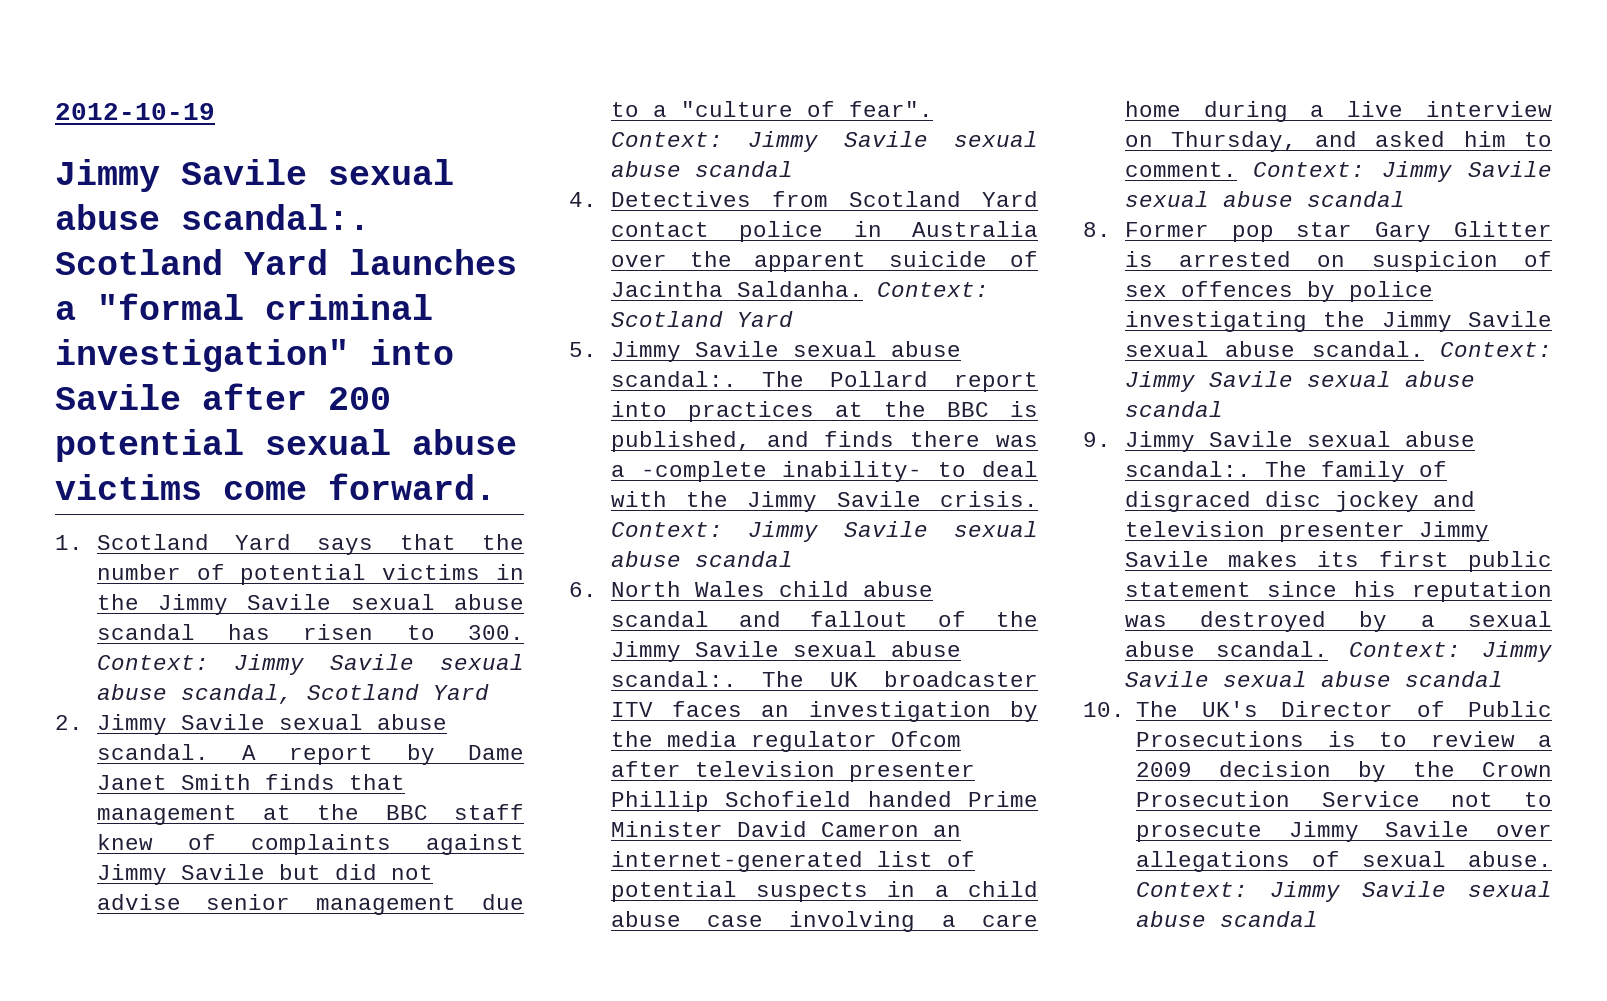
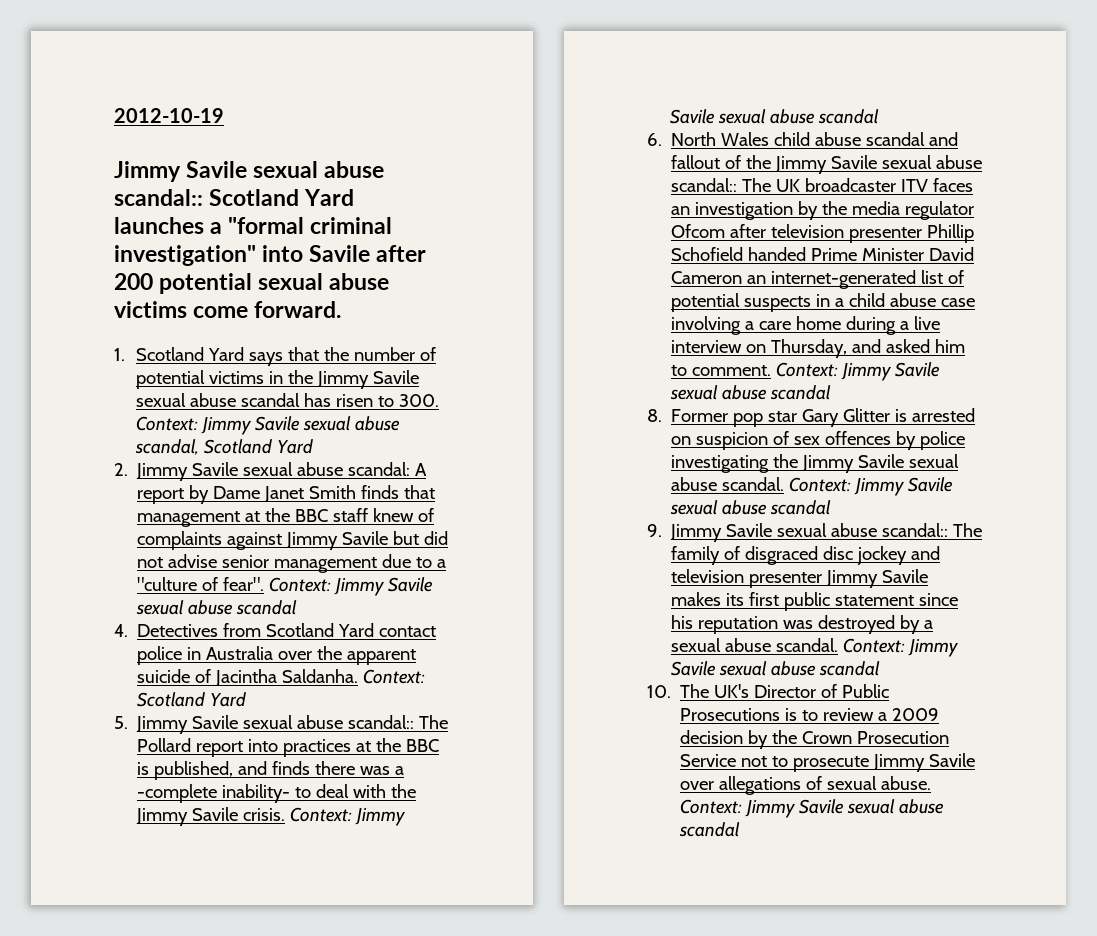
- Jimmy Savile sexual abuse scandal:. Scotland Yard launches a "formal criminal investigation" into Savile after 200 potential sexual abuse victims come forward.
+ Jimmy Savile sexual abuse scandal:: Scotland Yard launches a "formal criminal investigation" into Savile after 200 potential sexual abuse victims come forward.
- 2. Jimmy Savile sexual abuse scandal. A report by Dame Janet Smith finds that management at the BBC staff knew of complaints against Jimmy Savile but did not advise senior management due to a "culture of fear".
+ 2. Jimmy Savile sexual abuse scandal: A report by Dame Janet Smith finds that management at the BBC staff knew of complaints against Jimmy Savile but did not advise senior management due to a "culture of fear".
- 5. Jimmy Savile sexual abuse scandal:. The Pollard report into practices at the BBC is published, and finds there was a -complete inability- to deal with the Jimmy Savile crisis.
+ 5. Jimmy Savile sexual abuse scandal:: The Pollard report into practices at the BBC is published, and finds there was a -complete inability- to deal with the Jimmy Savile crisis.
- 6. North Wales child abuse scandal and fallout of the Jimmy Savile sexual abuse scandal:.
+ 6. North Wales child abuse scandal and fallout of the Jimmy Savile sexual abuse scandal::
- 9. Jimmy Savile sexual abuse scandal:. The family of disgraced disc jockey and television presenter Jimmy Savile makes its first public statement since his reputation was destroyed by a sexual abuse scandal.
+ 9. Jimmy Savile sexual abuse scandal:: The family of disgraced disc jockey and television presenter Jimmy Savile makes its first public statement since his reputation was destroyed by a sexual abuse scandal.

